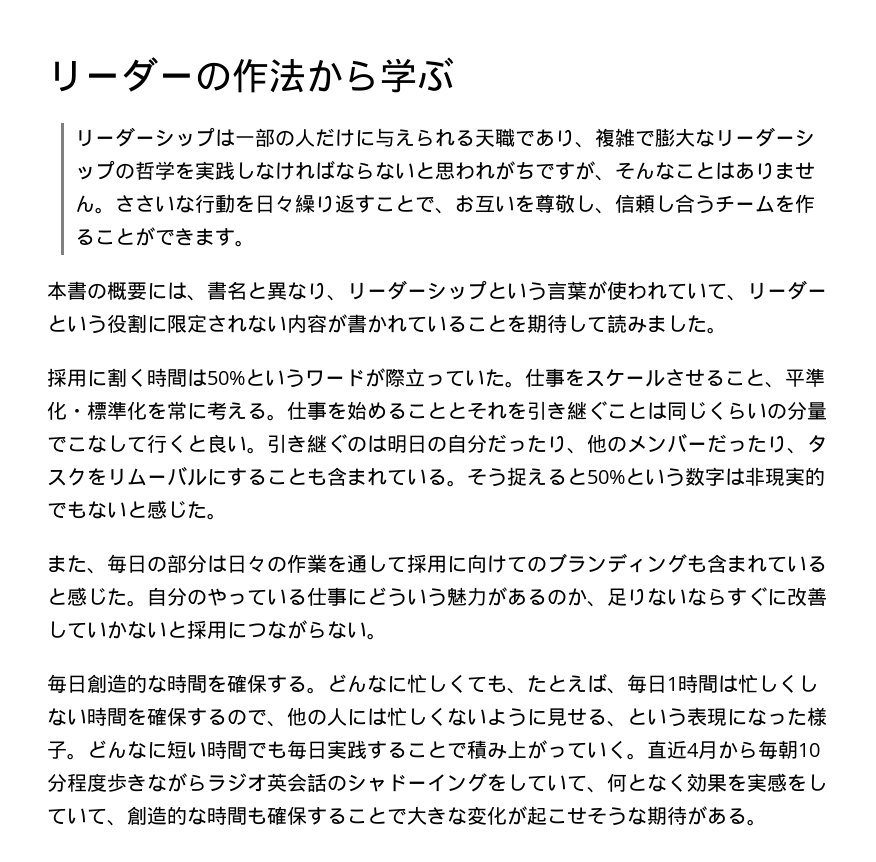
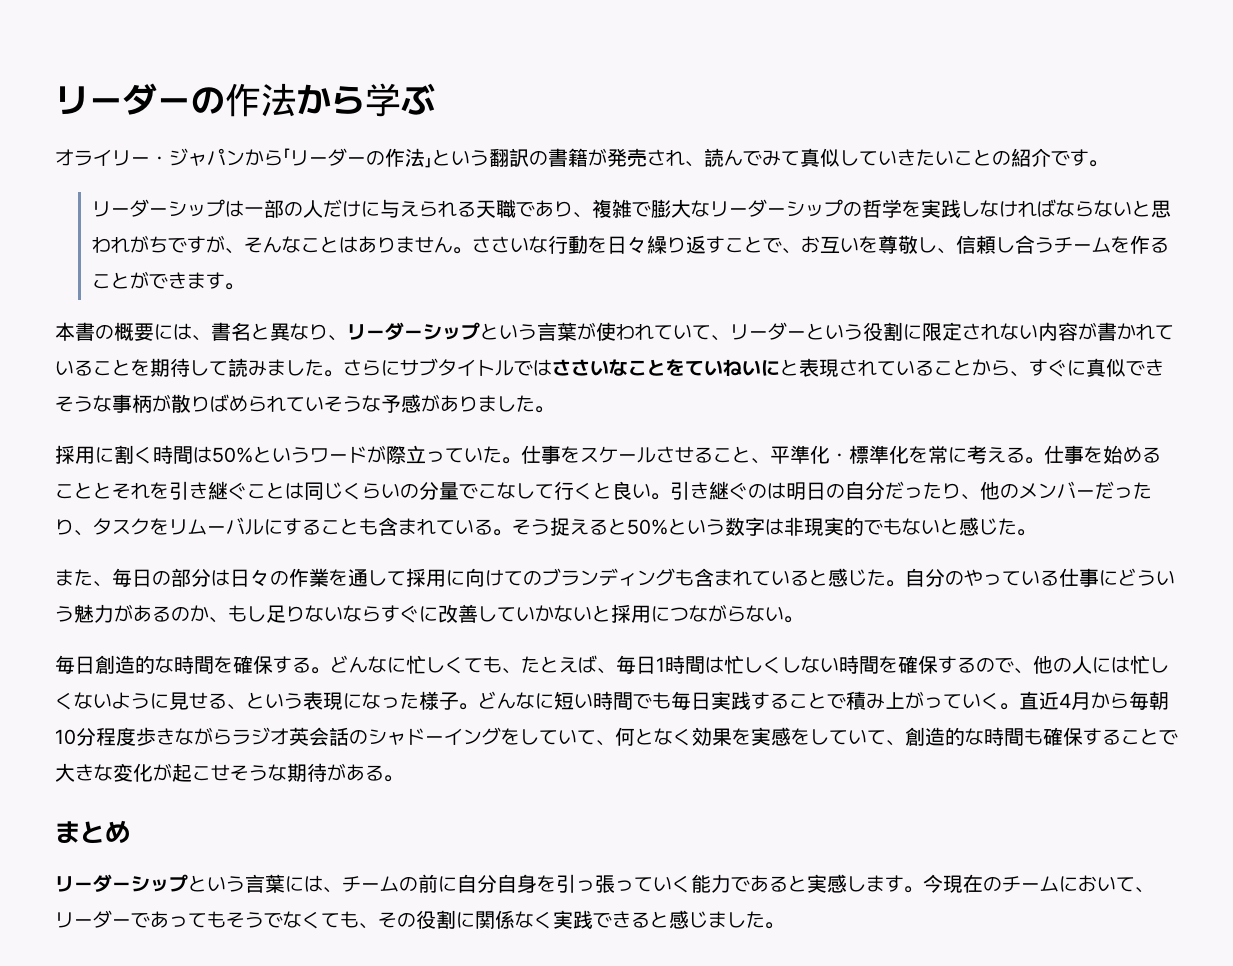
+ オライリー・ジャパンから「リーダーの作法」という翻訳の書籍が発売され、読んでみて真似していきたいことの紹介です。
+ さらにサブタイトルではささいなことをていねいにと表現されていることから、すぐに真似できそうな事柄が散りばめられていそうな予感がありました。
- 自分のやっている仕事にどういう魅力があるのか、足りないならすぐに改善していかないと採用につながらない。
+ 自分のやっている仕事にどういう魅力があるのか、もし足りないならすぐに改善していかないと採用につながらない。
+ まとめ
+ リーダーシップという言葉には、チームの前に自分自身を引っ張っていく能力であると実感します。今現在のチームにおいて、リーダーであってもそうでなくても、その役割に関係なく実践できると感じました。

